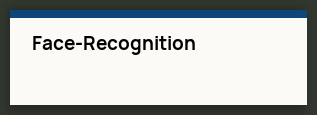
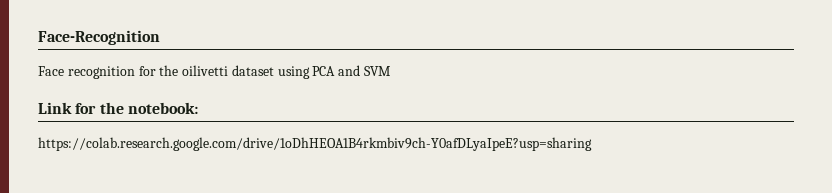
+ Face recognition for the oilivetti dataset using PCA and SVM
+ Link for the notebook:
+ https://colab.research.google.com/drive/1oDhHEOA1B4rkmbiv9ch-Y0afDLyaIpeE?usp=sharing

